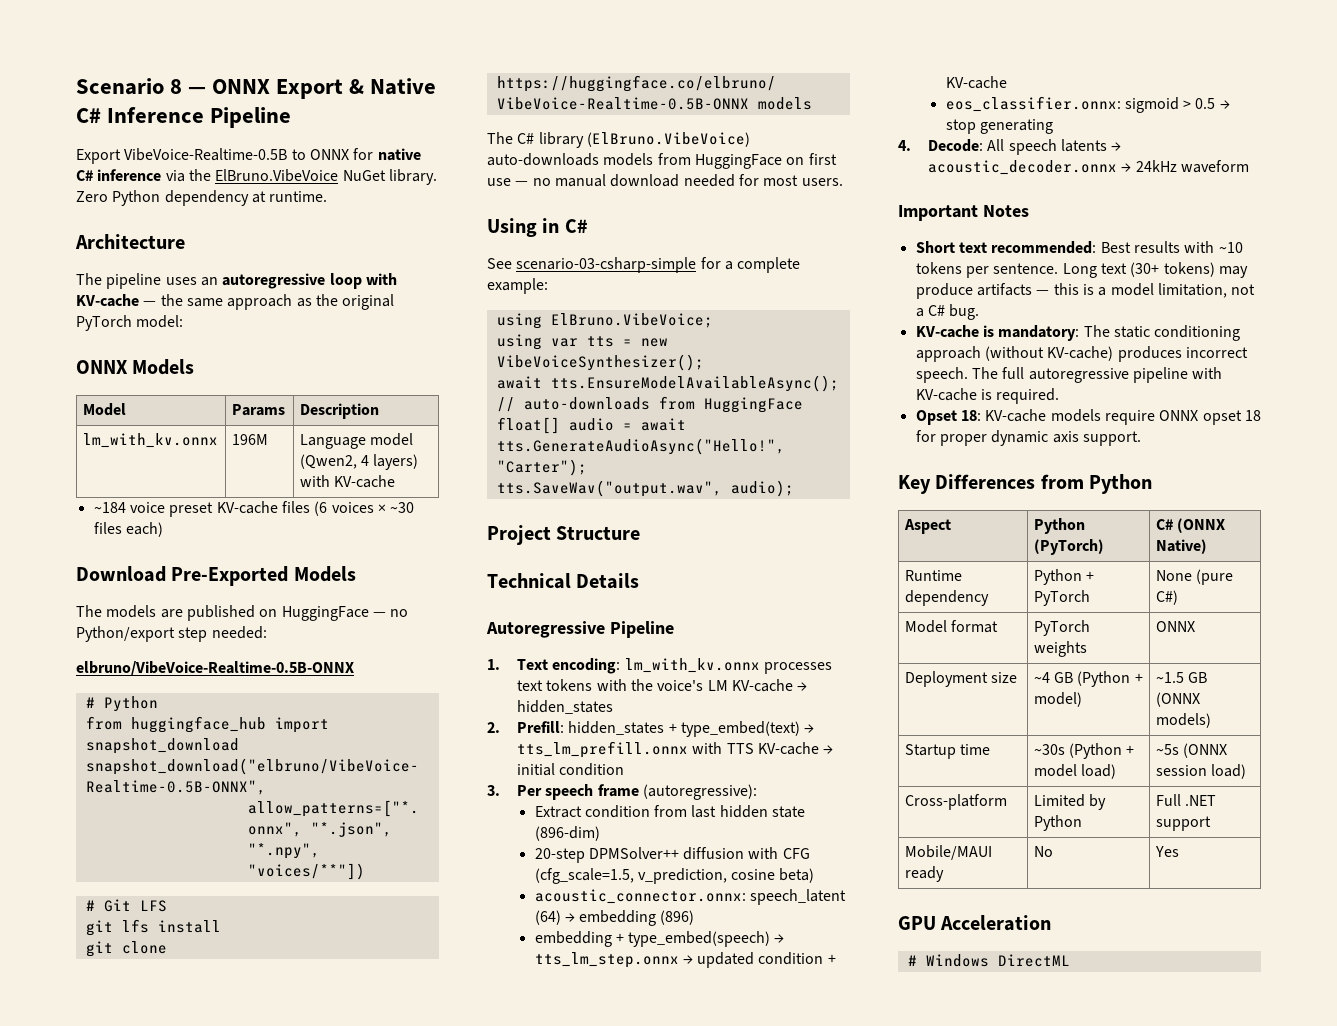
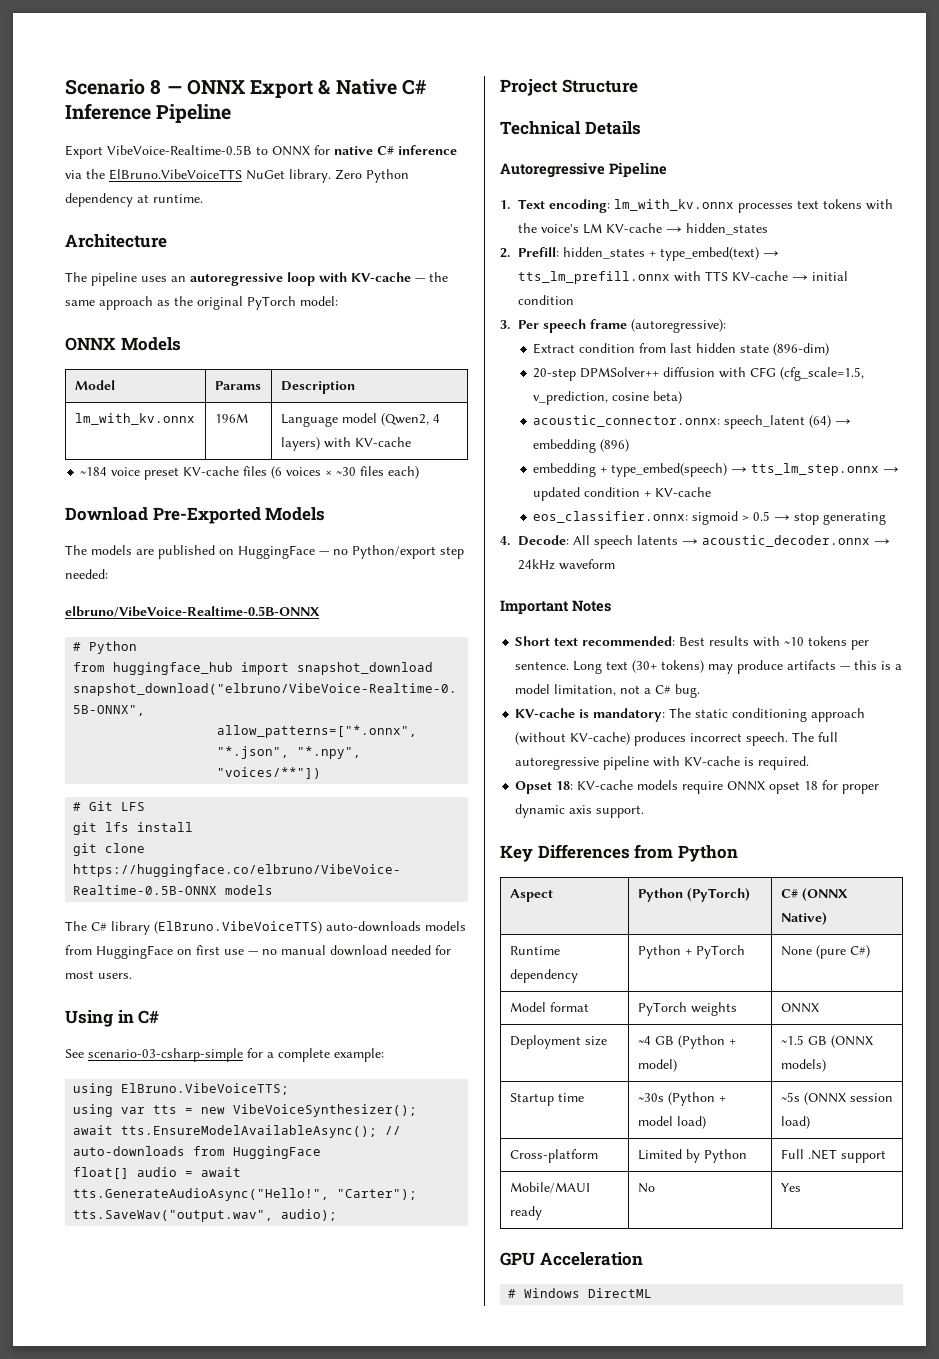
- Export VibeVoice-Realtime-0.5B to ONNX for native C# inference via the ElBruno.VibeVoice NuGet library.
+ Export VibeVoice-Realtime-0.5B to ONNX for native C# inference via the ElBruno.VibeVoiceTTS NuGet library.
- The C# library (ElBruno.VibeVoice) auto-downloads models from HuggingFace on first use — no manual download needed for most users.
+ The C# library (ElBruno.VibeVoiceTTS) auto-downloads models from HuggingFace on first use — no manual download needed for most users.
- using ElBruno.VibeVoice;
+ using ElBruno.VibeVoiceTTS;

